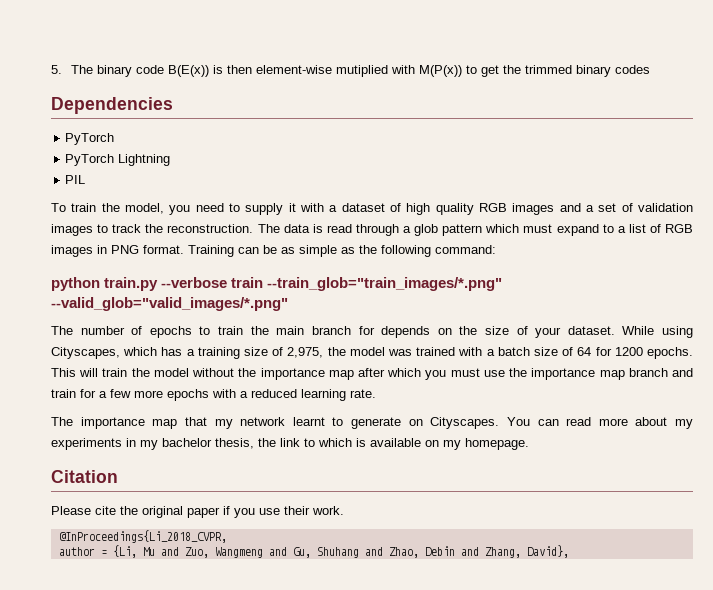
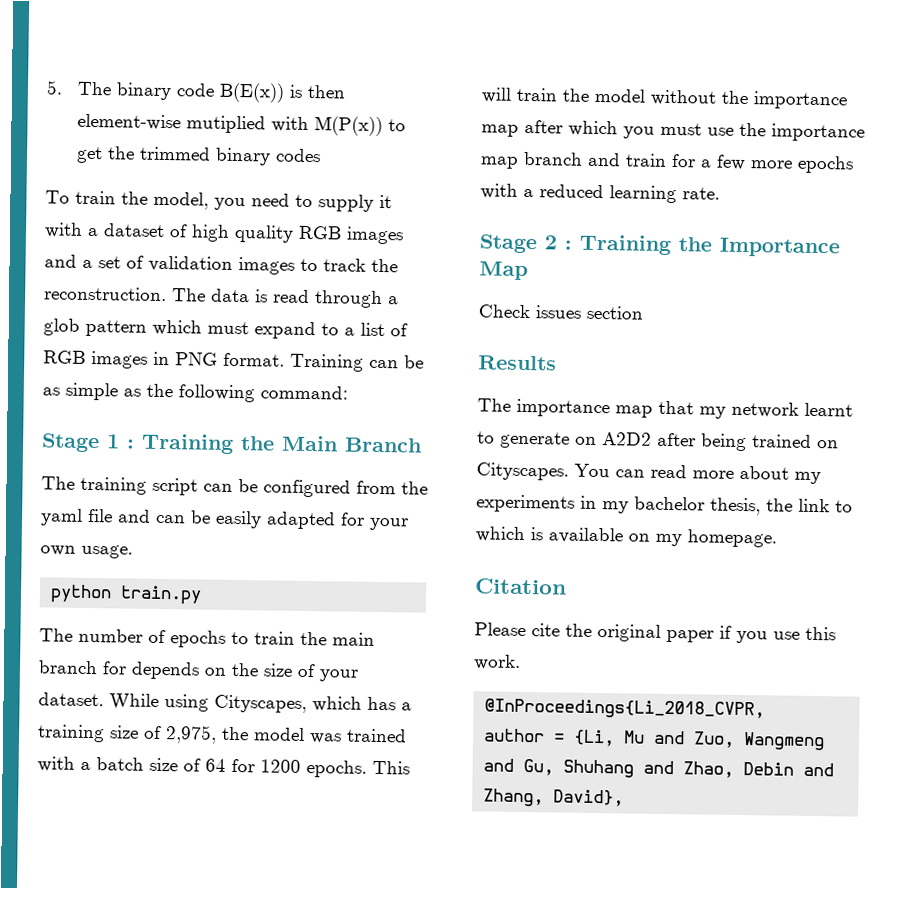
- Dependencies
- PyTorch
- PyTorch Lightning
- PIL
- python train.py --verbose train --train_glob="train_images/*.png" --valid_glob="valid_images/*.png"
+ Stage 1 : Training the Main Branch
+ The training script can be configured from the yaml file and can be easily adapted for your own usage.
+ python train.py
+ Stage 2 : Training the Importance Map
+ Check issues section
+ Results
- The importance map that my network learnt to generate on Cityscapes.
+ The importance map that my network learnt to generate on A2D2 after being trained on Cityscapes.
- Please cite the original paper if you use their work.
+ Please cite the original paper if you use this work.

